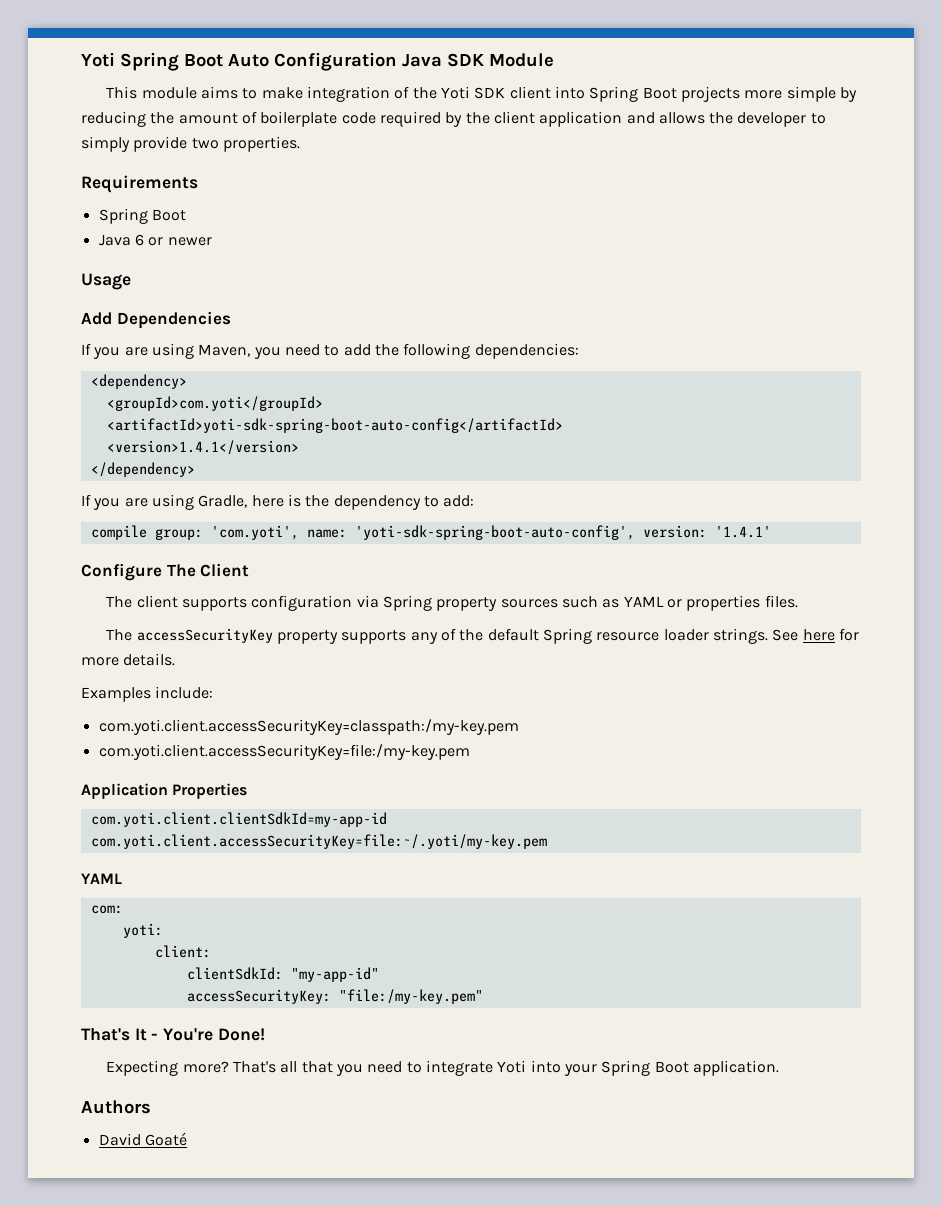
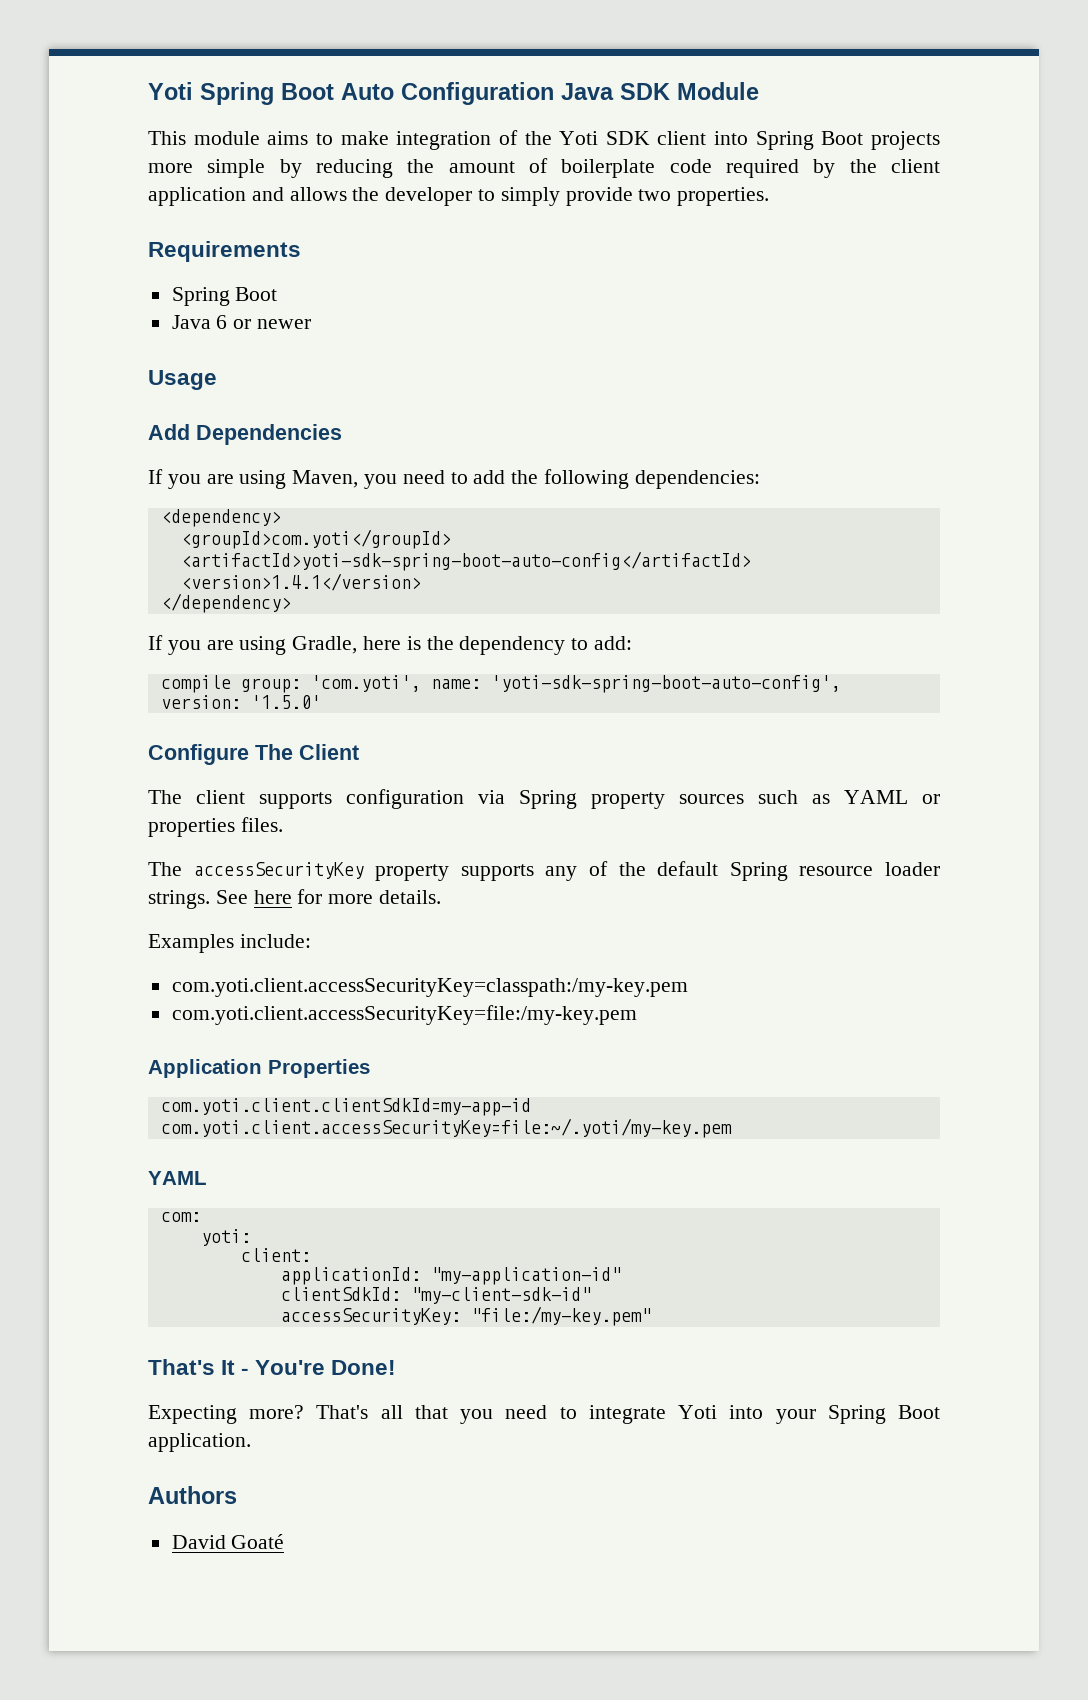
- compile group: 'com.yoti', name: 'yoti-sdk-spring-boot-auto-config', version: '1.4.1'
+ compile group: 'com.yoti', name: 'yoti-sdk-spring-boot-auto-config', version: '1.5.0'
+ applicationId: "my-application-id"
- clientSdkId: "my-app-id"
+ clientSdkId: "my-client-sdk-id"

